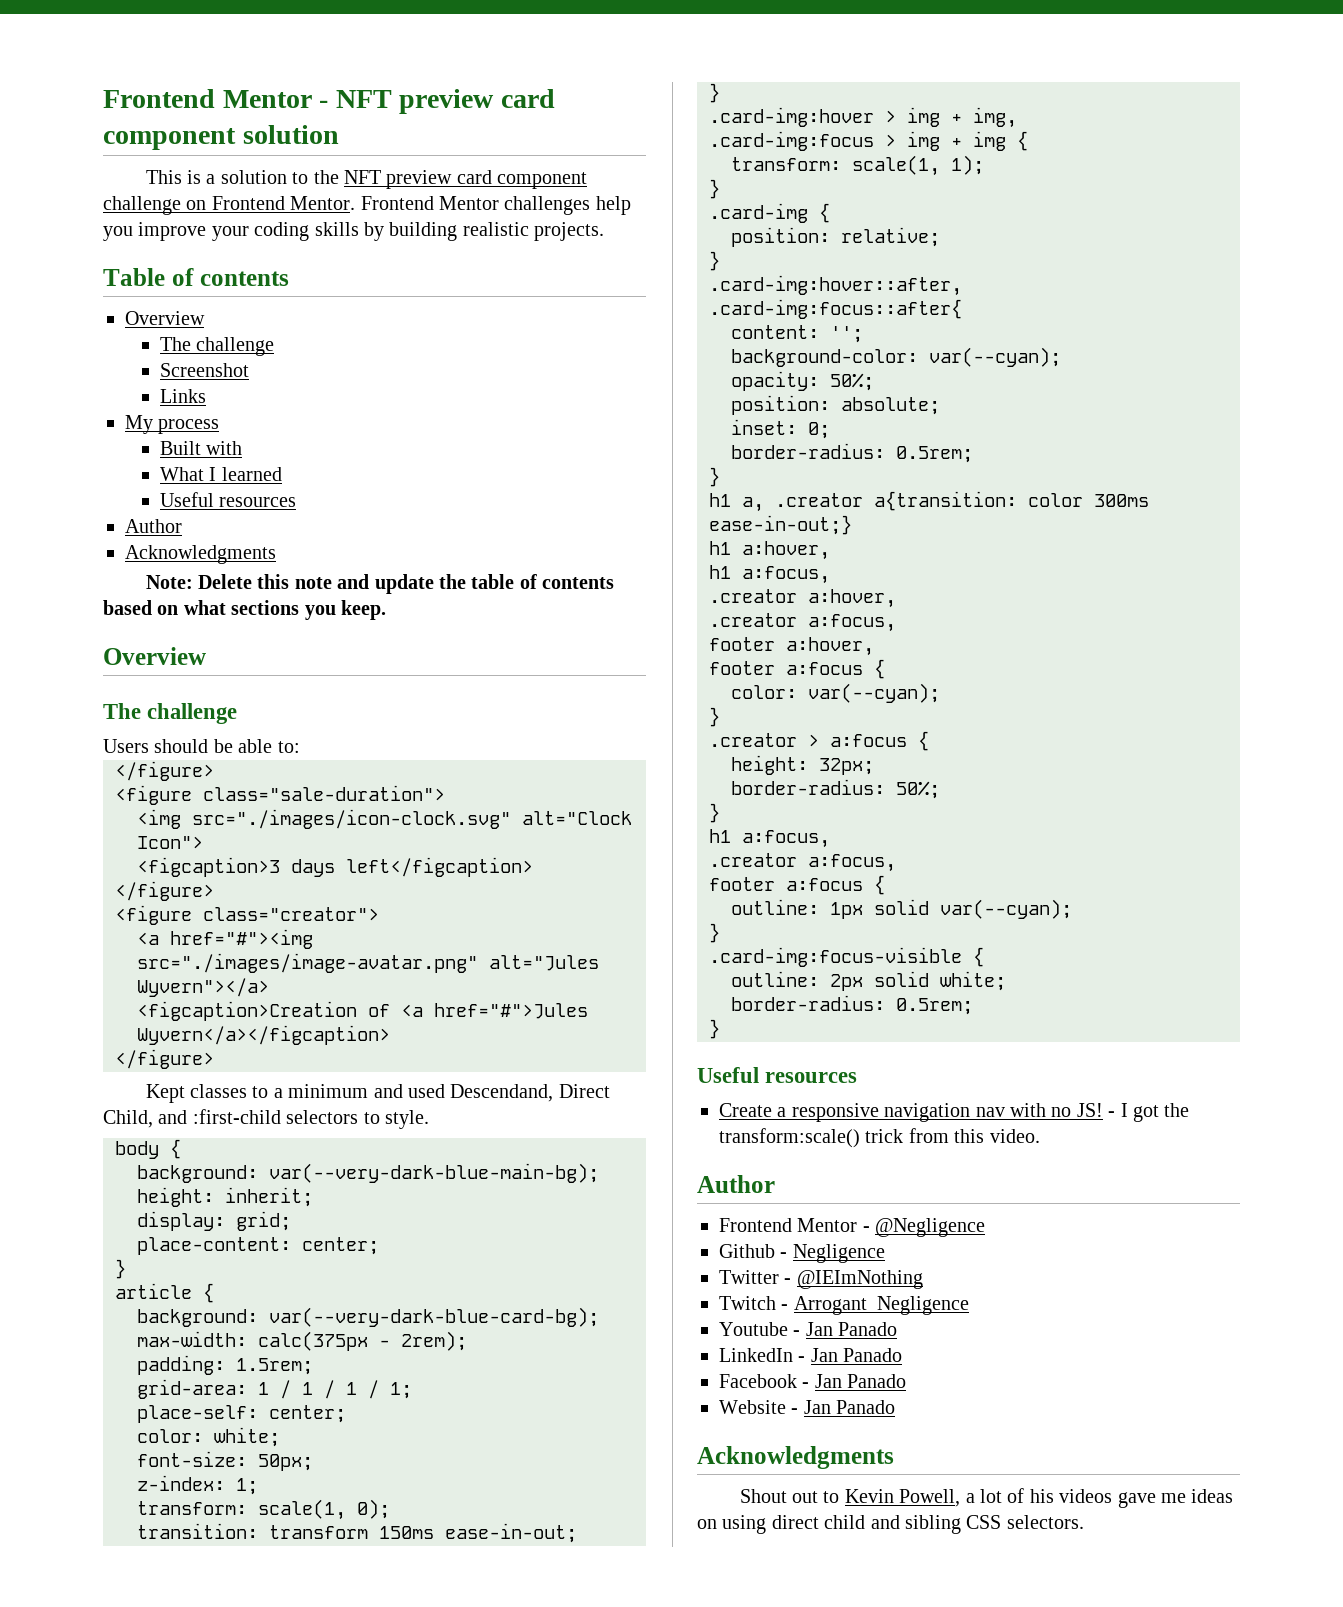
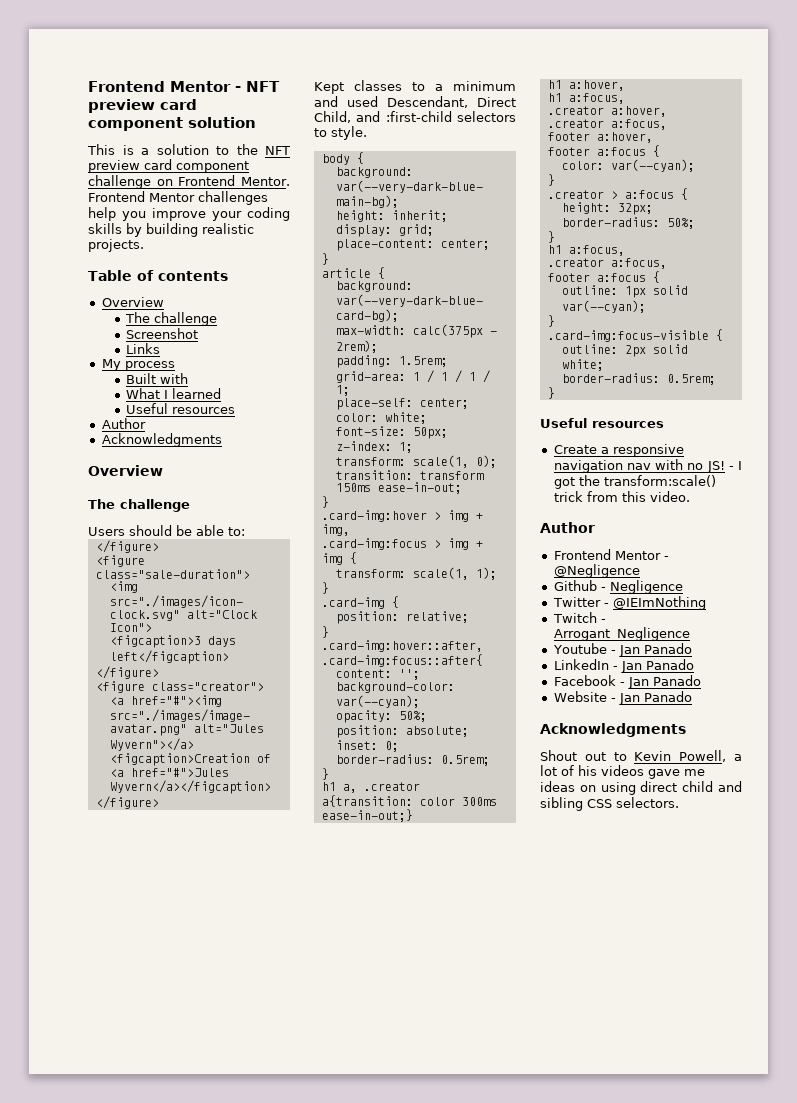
- Note: Delete this note and update the table of contents based on what sections you keep.
- Kept classes to a minimum and used Descendand, Direct Child, and :first-child selectors to style.
+ Kept classes to a minimum and used Descendant, Direct Child, and :first-child selectors to style.

